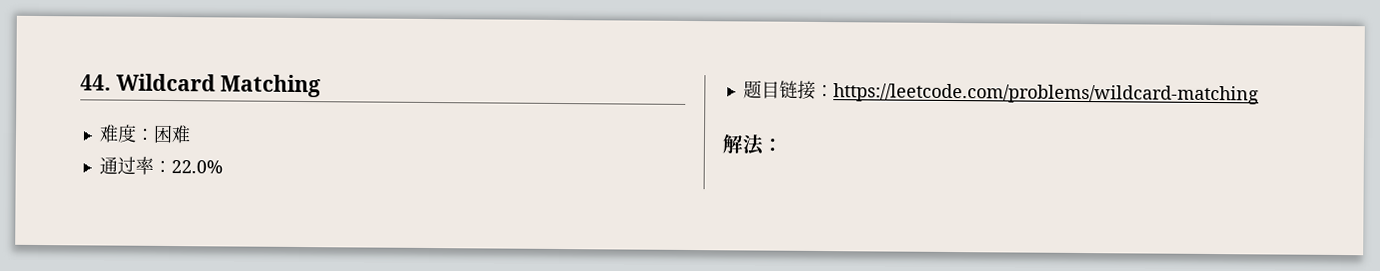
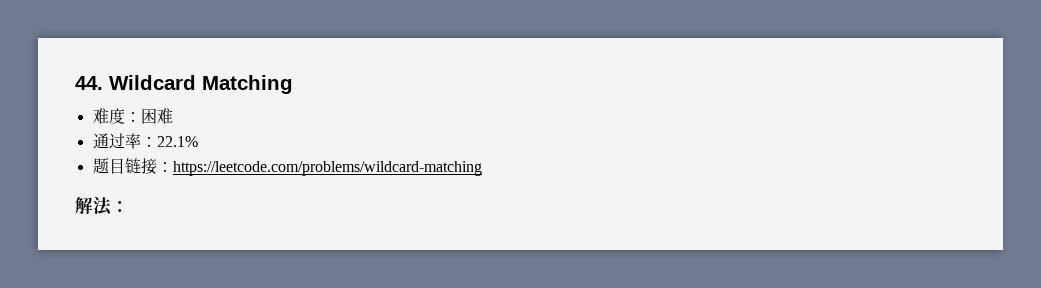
- 通过率：22.0%
+ 通过率：22.1%

